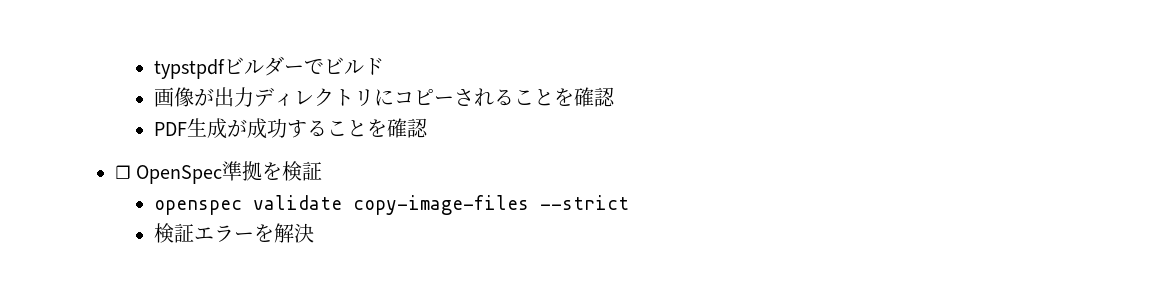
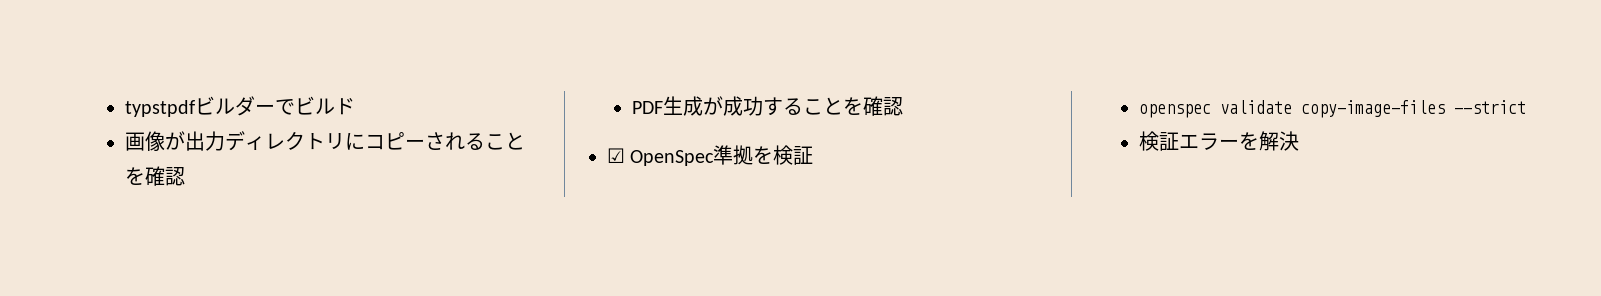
- ☐ OpenSpec準拠を検証
+ ☑ OpenSpec準拠を検証

